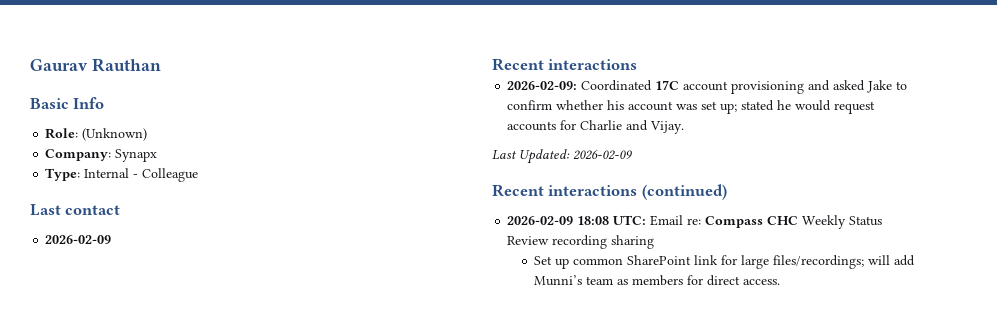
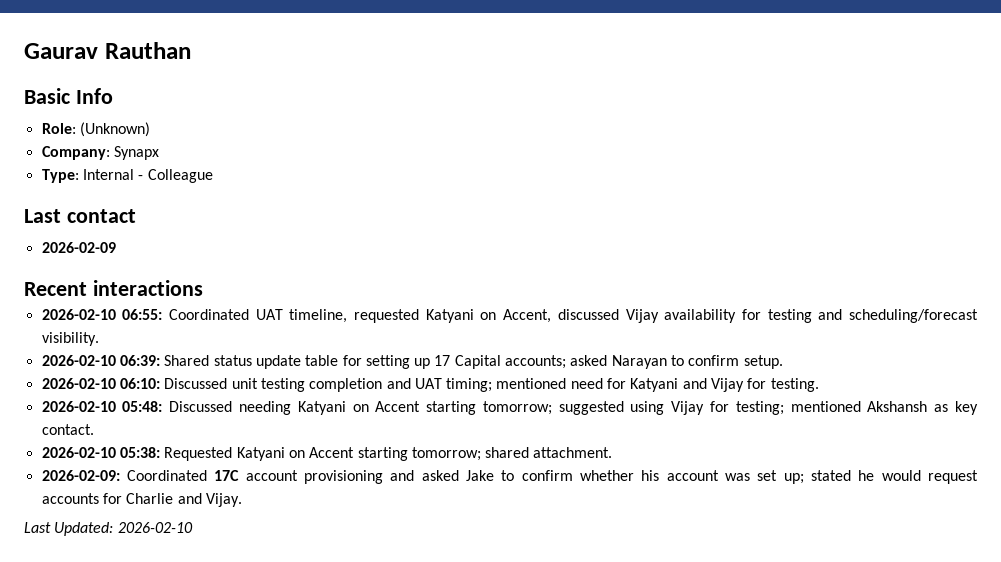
+ 2026-02-10 06:55: Coordinated UAT timeline, requested Katyani on Accent, discussed Vijay availability for testing and scheduling/forecast visibility.
+ 2026-02-10 06:39: Shared status update table for setting up 17 Capital accounts; asked Narayan to confirm setup.
+ 2026-02-10 06:10: Discussed unit testing completion and UAT timing; mentioned need for Katyani and Vijay for testing.
+ 2026-02-10 05:48: Discussed needing Katyani on Accent starting tomorrow; suggested using Vijay for testing; mentioned Akshansh as key contact.
+ 2026-02-10 05:38: Requested Katyani on Accent starting tomorrow; shared attachment.
- Last Updated: 2026-02-09
- Recent interactions (continued)
- 2026-02-09 18:08 UTC: Email re: Compass CHC Weekly Status Review recording sharing
- Set up common SharePoint link for large files/recordings; will add Munni’s team as members for direct access.
+ Last Updated: 2026-02-10

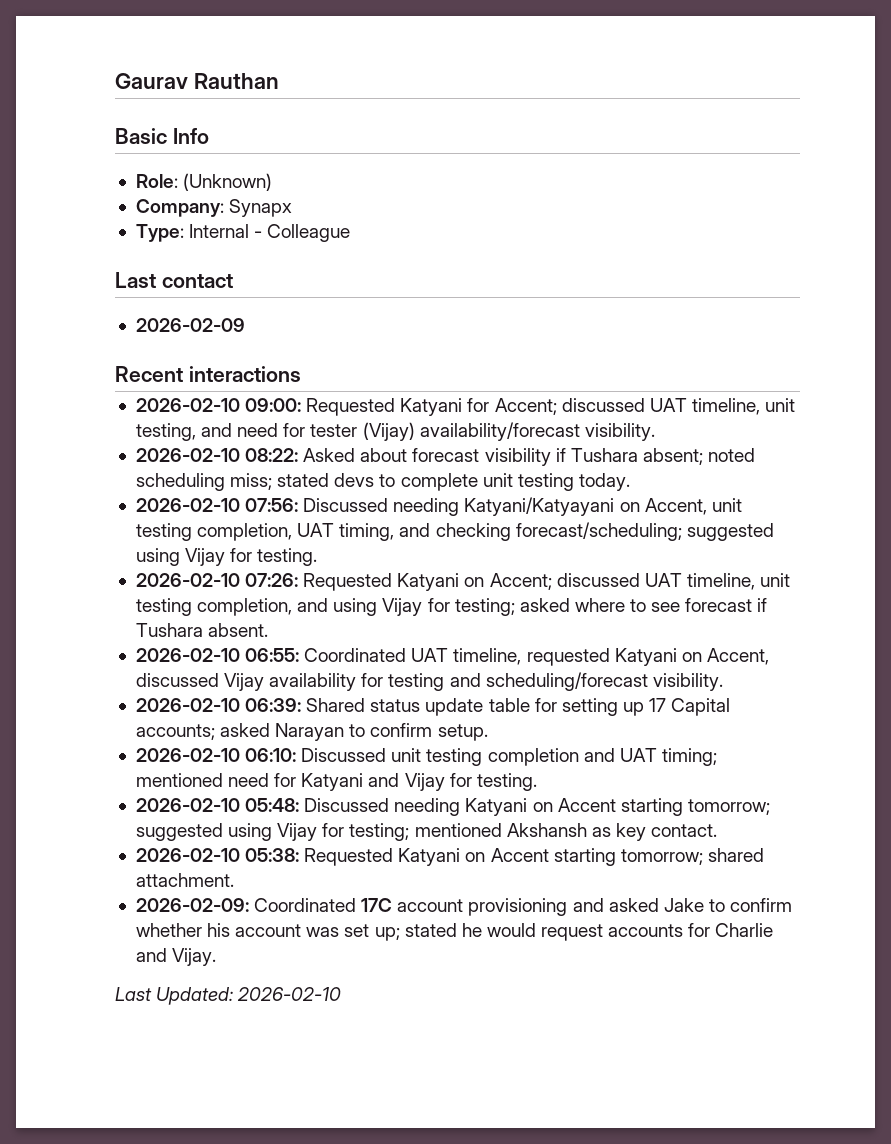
+ 2026-02-10 09:00: Requested Katyani for Accent; discussed UAT timeline, unit testing, and need for tester (Vijay) availability/forecast visibility.
+ 2026-02-10 08:22: Asked about forecast visibility if Tushara absent; noted scheduling miss; stated devs to complete unit testing today.
+ 2026-02-10 07:56: Discussed needing Katyani/Katyayani on Accent, unit testing completion, UAT timing, and checking forecast/scheduling; suggested using Vijay for testing.
+ 2026-02-10 07:26: Requested Katyani on Accent; discussed UAT timeline, unit testing completion, and using Vijay for testing; asked where to see forecast if Tushara absent.

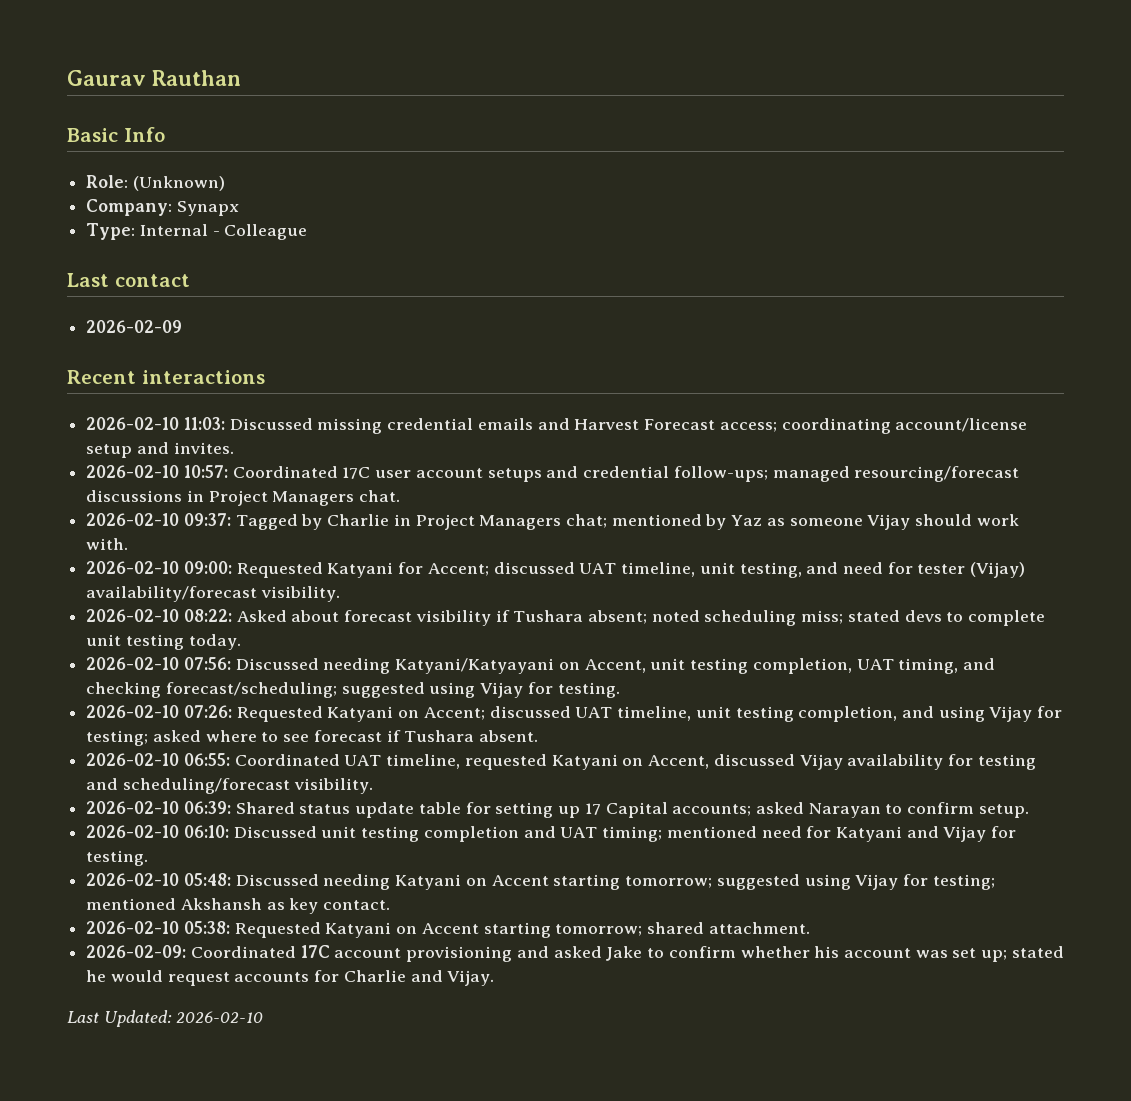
+ 2026-02-10 11:03: Discussed missing credential emails and Harvest Forecast access; coordinating account/license setup and invites.
+ 2026-02-10 10:57: Coordinated 17C user account setups and credential follow-ups; managed resourcing/forecast discussions in Project Managers chat.
+ 2026-02-10 09:37: Tagged by Charlie in Project Managers chat; mentioned by Yaz as someone Vijay should work with.

